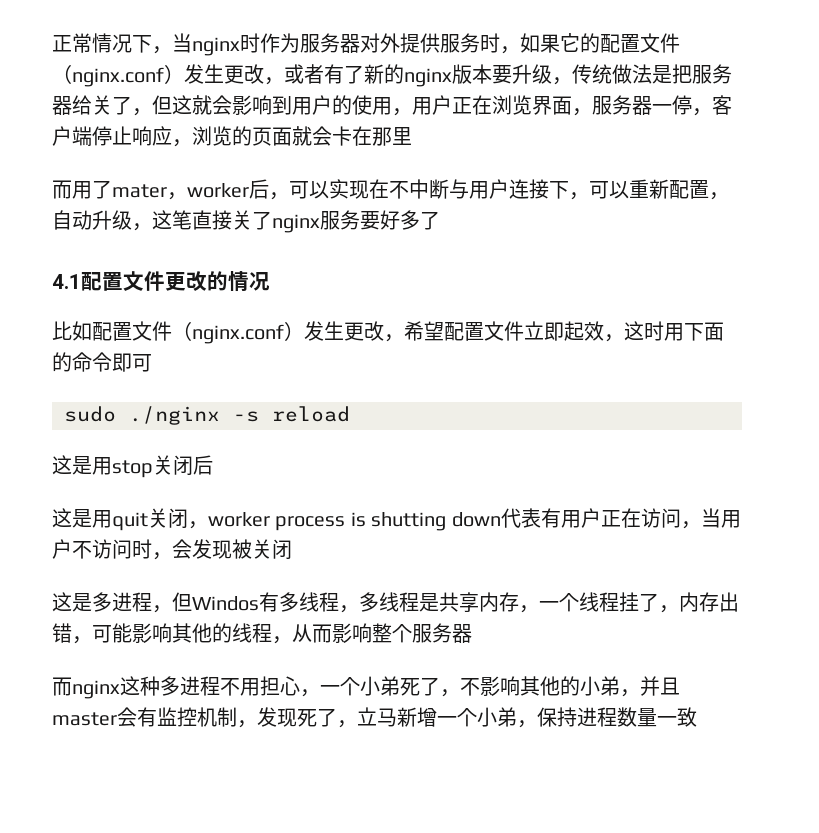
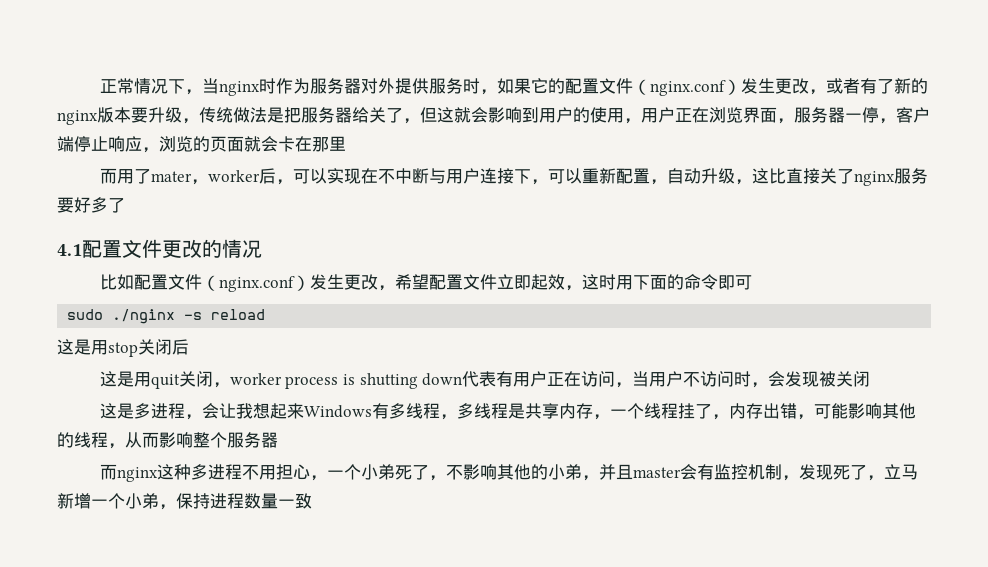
- 而用了mater，worker后，可以实现在不中断与用户连接下，可以重新配置，自动升级，这笔直接关了nginx服务要好多了
+ 而用了mater，worker后，可以实现在不中断与用户连接下，可以重新配置，自动升级，这比直接关了nginx服务要好多了
- 这是多进程，但Windos有多线程，多线程是共享内存，一个线程挂了，内存出错，可能影响其他的线程，从而影响整个服务器
+ 这是多进程，会让我想起来Windows有多线程，多线程是共享内存，一个线程挂了，内存出错，可能影响其他的线程，从而影响整个服务器

